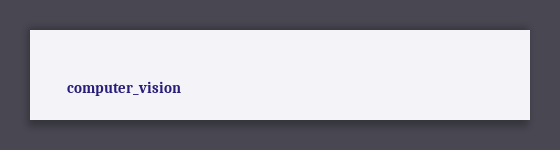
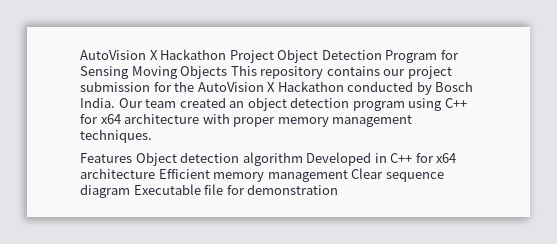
- computer_vision
+ AutoVision X Hackathon Project Object Detection Program for Sensing Moving Objects This repository contains our project submission for the AutoVision X Hackathon conducted by Bosch India. Our team created an object detection program using C++ for x64 architecture with proper memory management techniques.
+ Features Object detection algorithm Developed in C++ for x64 architecture Efficient memory management Clear sequence diagram Executable file for demonstration

